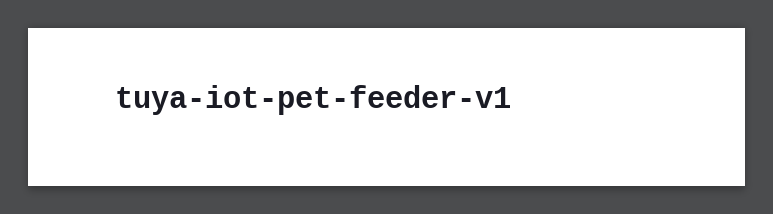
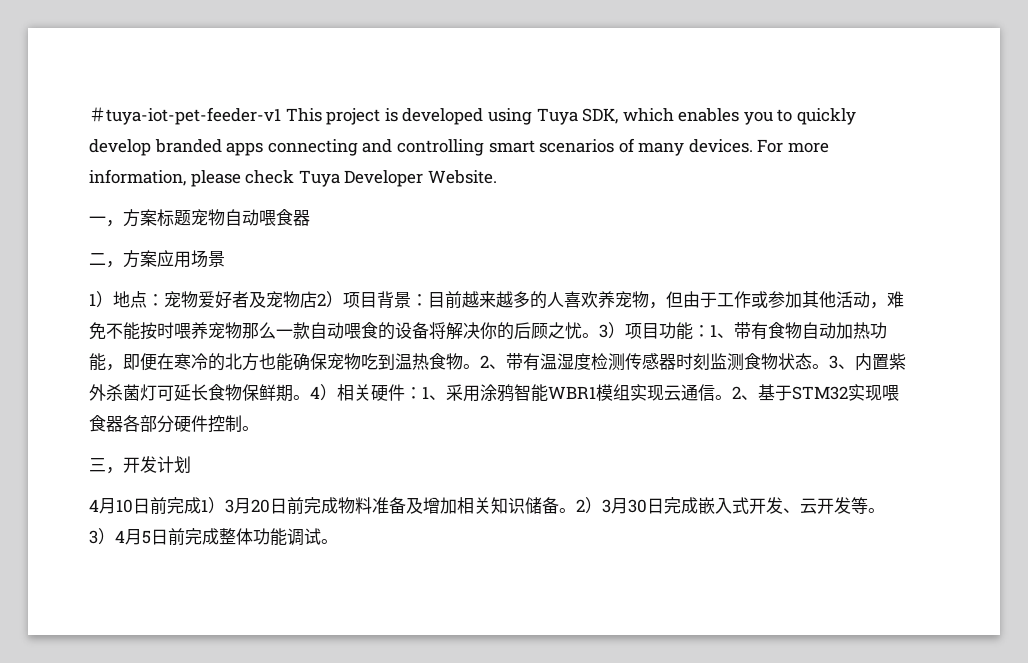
- tuya-iot-pet-feeder-v1
+ ＃tuya-iot-pet-feeder-v1 This project is developed using Tuya SDK, which enables you to quickly develop branded apps connecting and controlling smart scenarios of many devices. For more information, please check Tuya Developer Website.
+ 一，方案标题宠物自动喂食器
+ 二，方案应用场景
+ 1）地点：宠物爱好者及宠物店2）项目背景：目前越来越多的人喜欢养宠物，但由于工作或参加其他活动，难免不能按时喂养宠物那么一款自动喂食的设备将解决你的后顾之忧。3）项目功能：1、带有食物自动加热功能，即便在寒冷的北方也能确保宠物吃到温热食物。2、带有温湿度检测传感器时刻监测食物状态。3、内置紫外杀菌灯可延长食物保鲜期。4）相关硬件：1、采用涂鸦智能WBR1模组实现云通信。2、基于STM32实现喂食器各部分硬件控制。
+ 三，开发计划
+ 4月10日前完成1）3月20日前完成物料准备及增加相关知识储备。2）3月30日完成嵌入式开发、云开发等。3）4月5日前完成整体功能调试。

